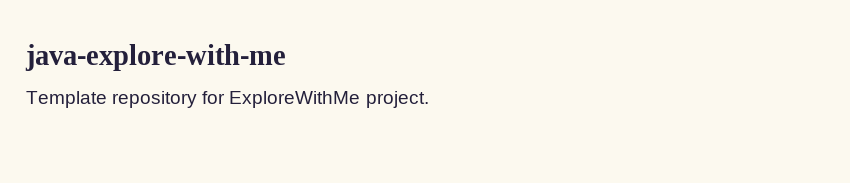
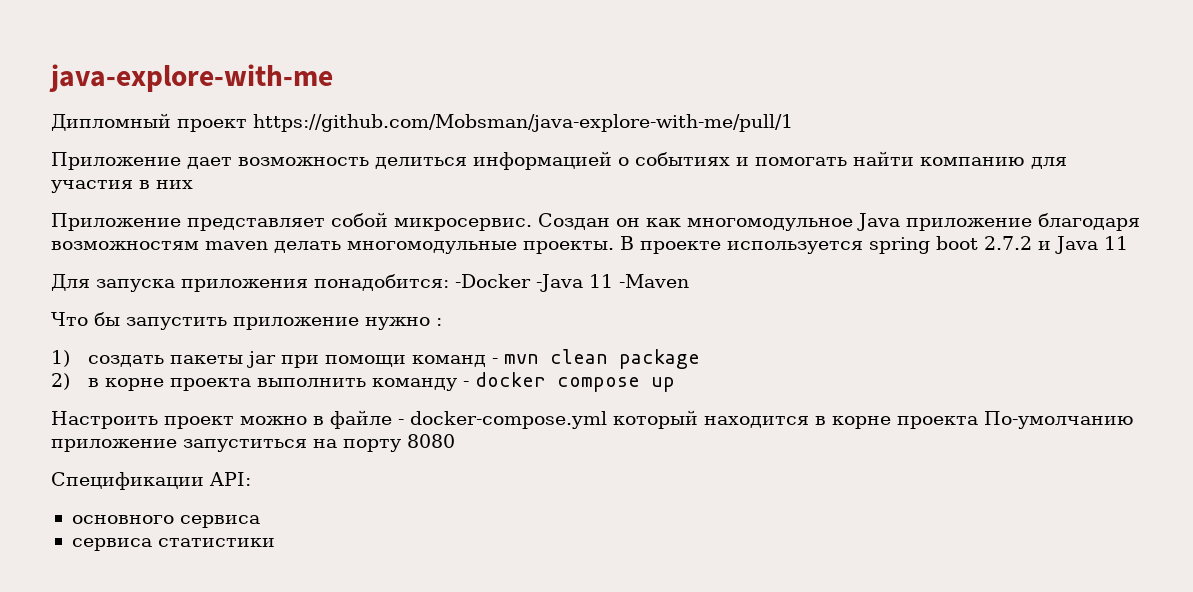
- Template repository for ExploreWithMe project.
+ Дипломный проект https://github.com/Mobsman/java-explore-with-me/pull/1
+ Приложение дает возможность делиться информацией о событиях и помогать найти компанию для участия в них
+ Приложение представляет собой микросервис. Создан он как многомодульное Java приложение благодаря возможностям maven делать многомодульные проекты. В проекте используется spring boot 2.7.2 и Java 11
+ Для запуска приложения понадобится: -Docker -Java 11 -Maven
+ Что бы запустить приложение нужно :
+ 1) создать пакеты jar при помощи команд - mvn clean package
+ 2) в корне проекта выполнить команду - docker compose up
+ Настроить проект можно в файле - docker-compose.yml который находится в корне проекта По-умолчанию приложение запуститься на порту 8080
+ Спецификации API:
+ основного сервиса
+ сервиса статистики

